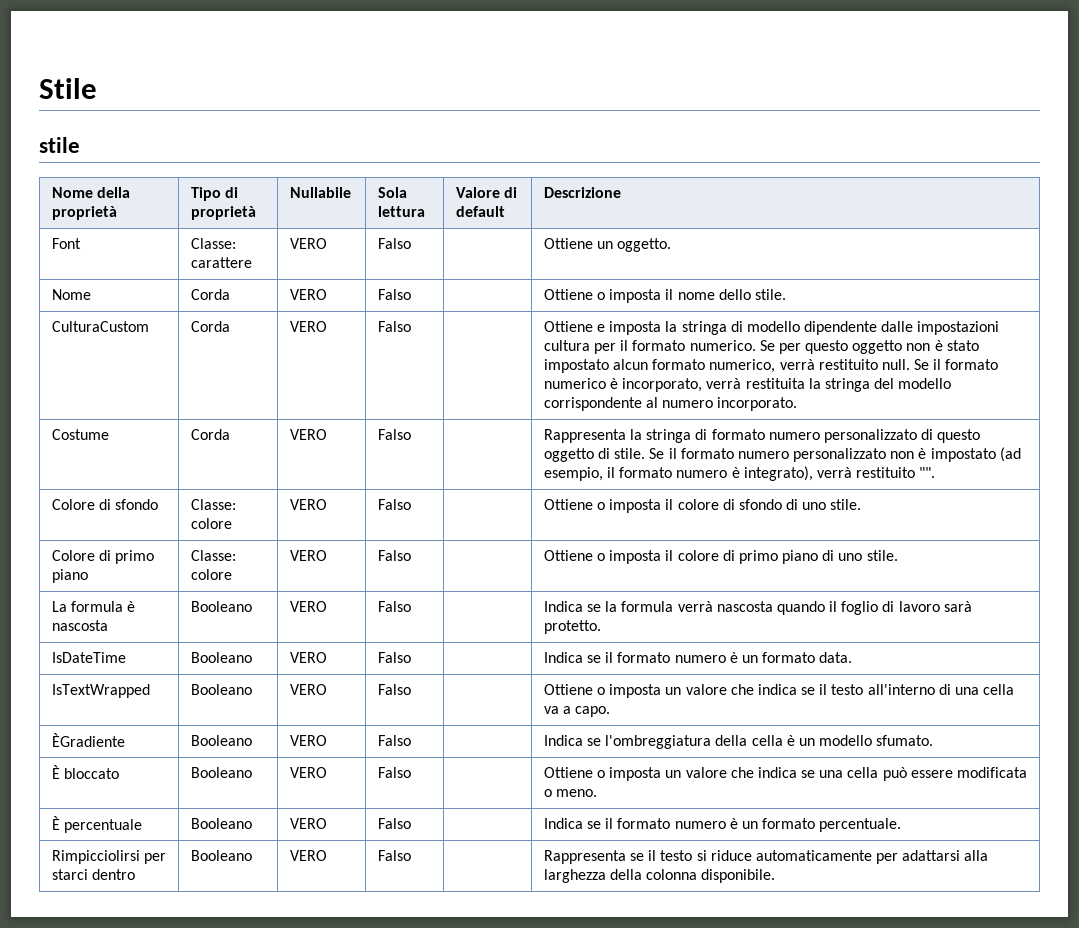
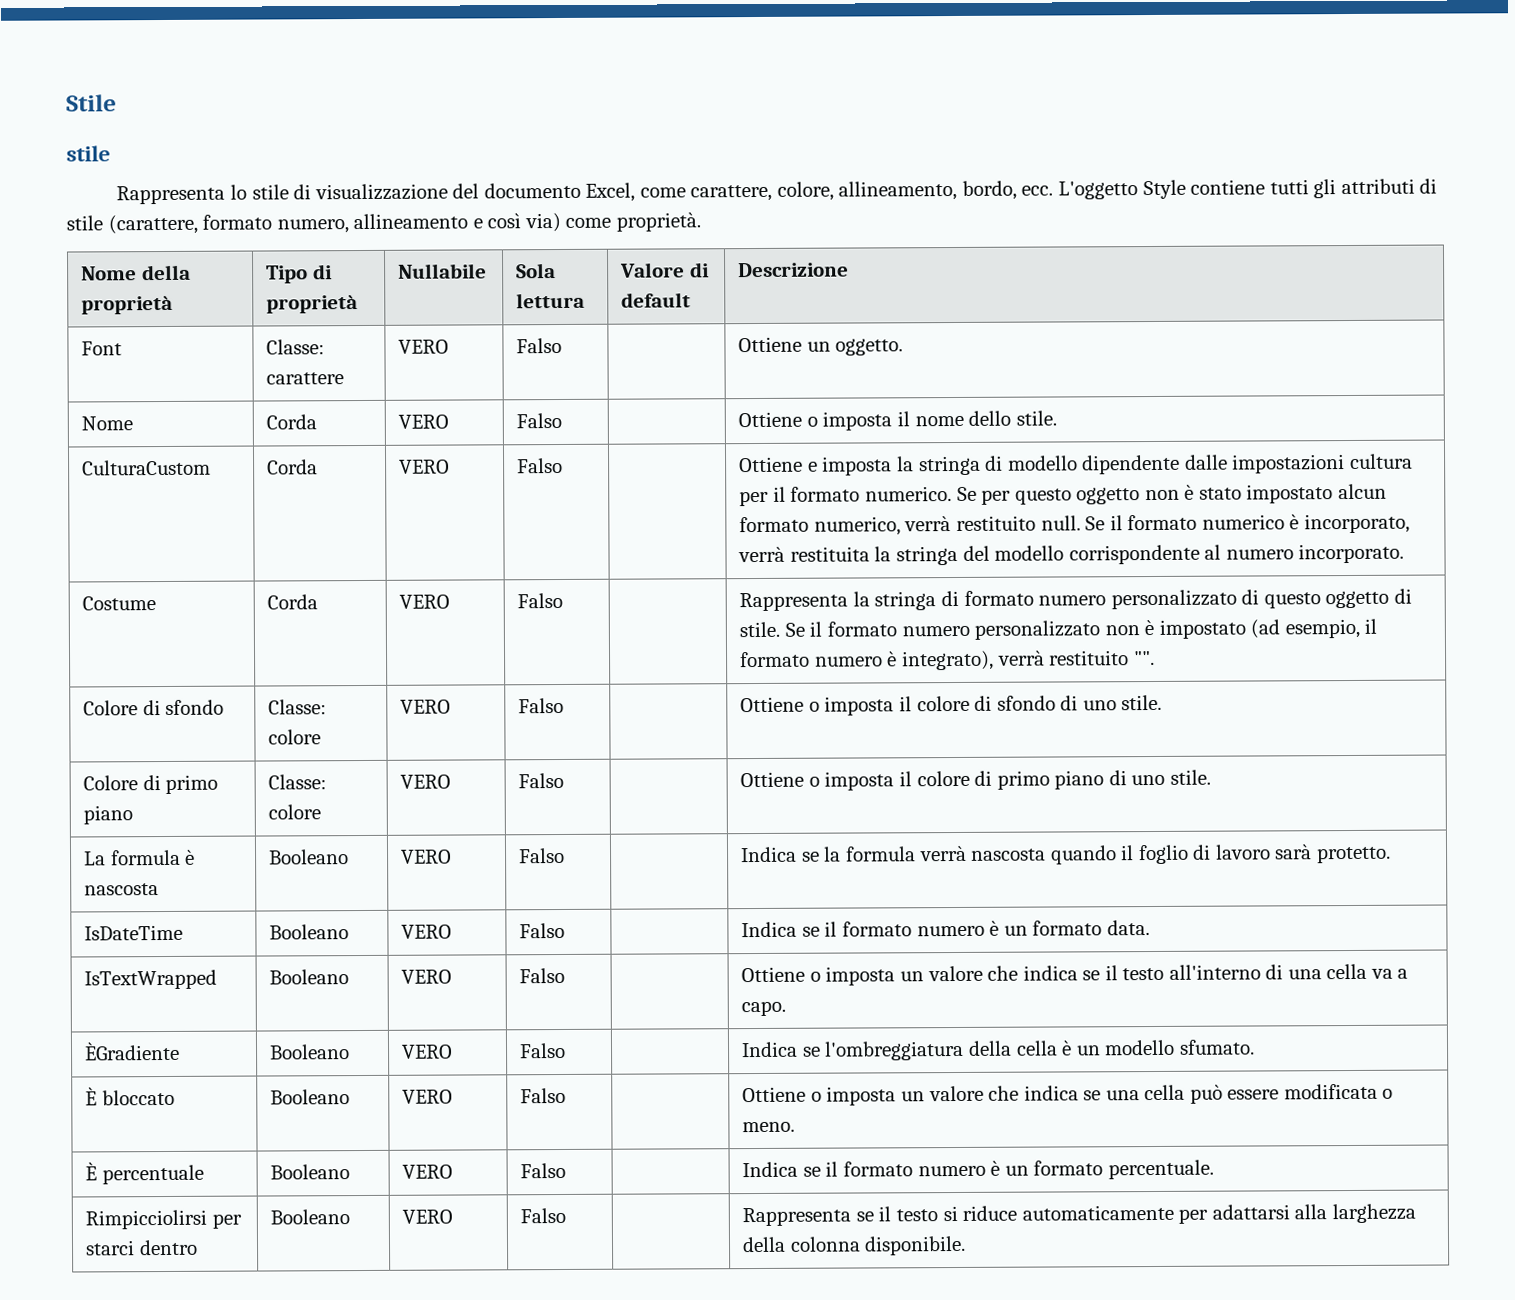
+ Rappresenta lo stile di visualizzazione del documento Excel, come carattere, colore, allineamento, bordo, ecc. L'oggetto Style contiene tutti gli attributi di stile (carattere, formato numero, allineamento e così via) come proprietà.

